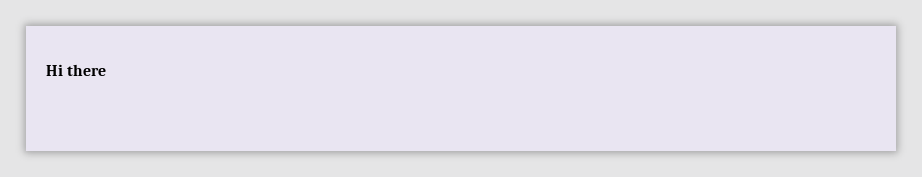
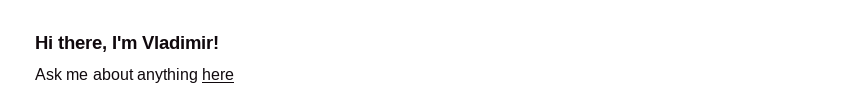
- Hi there
+ Hi there, I'm Vladimir!
+ Ask me about anything here

